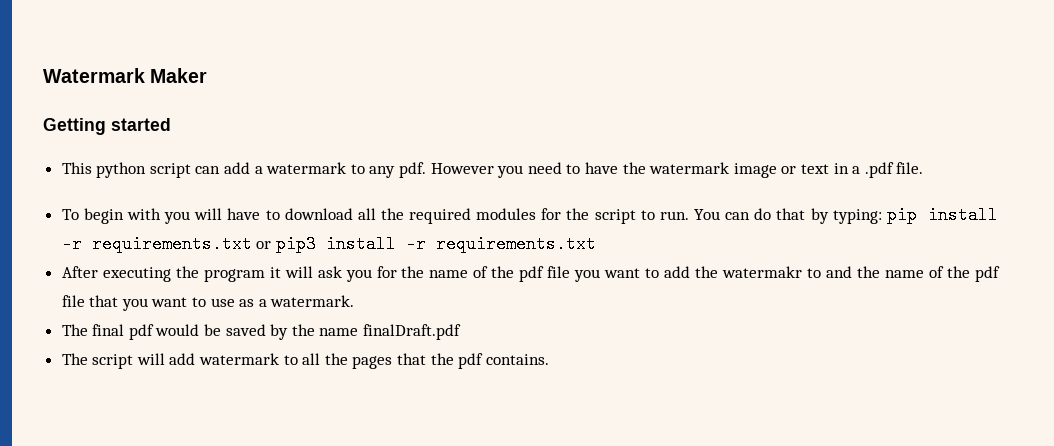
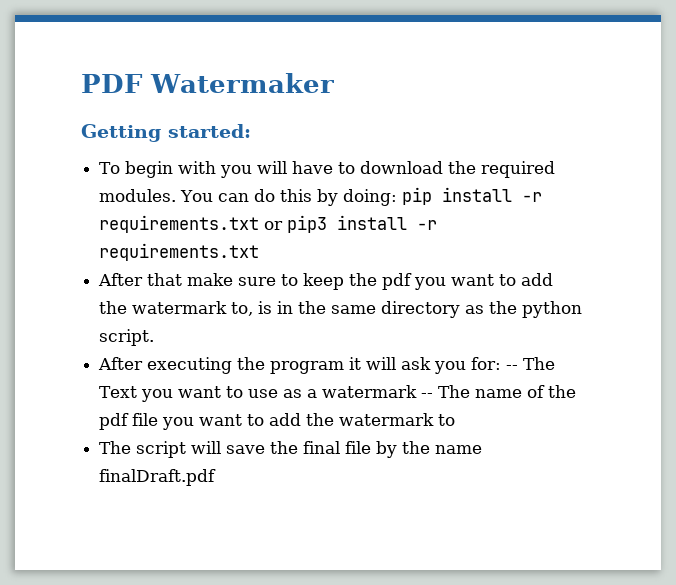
- Watermark Maker
+ PDF Watermaker
- Getting started
- This python script can add a watermark to any pdf. However you need to have the watermark image or text in a .pdf file.
+ Getting started:
- To begin with you will have to download all the required modules for the script to run. You can do that by typing: pip install -r requirements.txt or pip3 install -r requirements.txt
+ To begin with you will have to download the required modules. You can do this by doing: pip install -r requirements.txt or pip3 install -r requirements.txt
+ After that make sure to keep the pdf you want to add the watermark to, is in the same directory as the python script.
- After executing the program it will ask you for the name of the pdf file you want to add the watermakr to and the name of the pdf file that you want to use as a watermark.
- The final pdf would be saved by the name finalDraft.pdf
- The script will add watermark to all the pages that the pdf contains.
+ After executing the program it will ask you for: -- The Text you want to use as a watermark -- The name of the pdf file you want to add the watermark to
+ The script will save the final file by the name finalDraft.pdf

